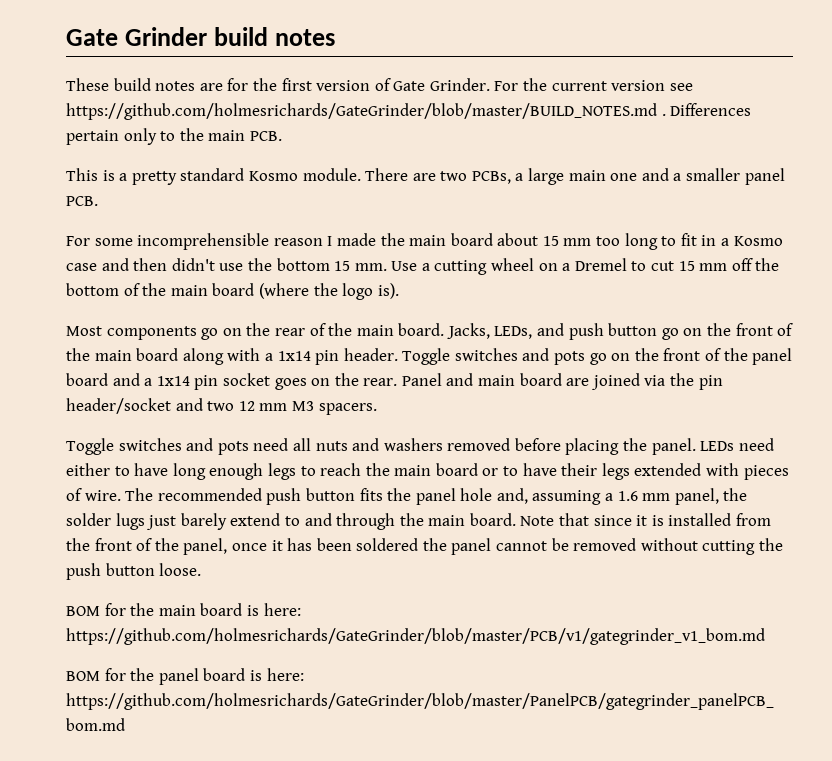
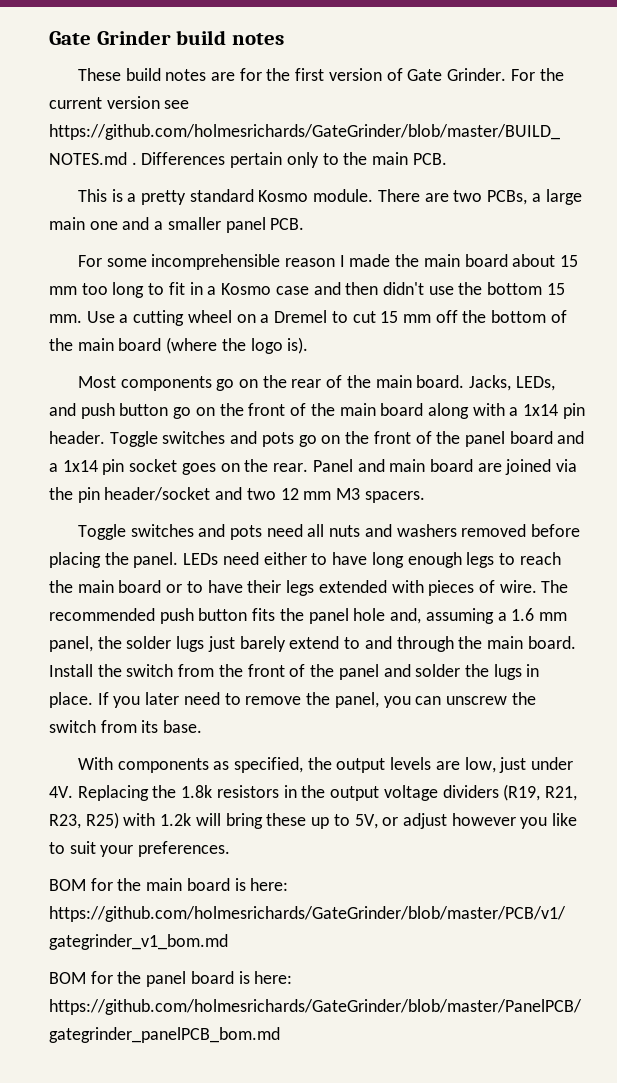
- Note that since it is installed from the front of the panel, once it has been soldered the panel cannot be removed without cutting the push button loose.
+ Install the switch from the front of the panel and solder the lugs in place. If you later need to remove the panel, you can unscrew the switch from its base.
+ With components as specified, the output levels are low, just under 4V. Replacing the 1.8k resistors in the output voltage dividers (R19, R21, R23, R25) with 1.2k will bring these up to 5V, or adjust however you like to suit your preferences.

